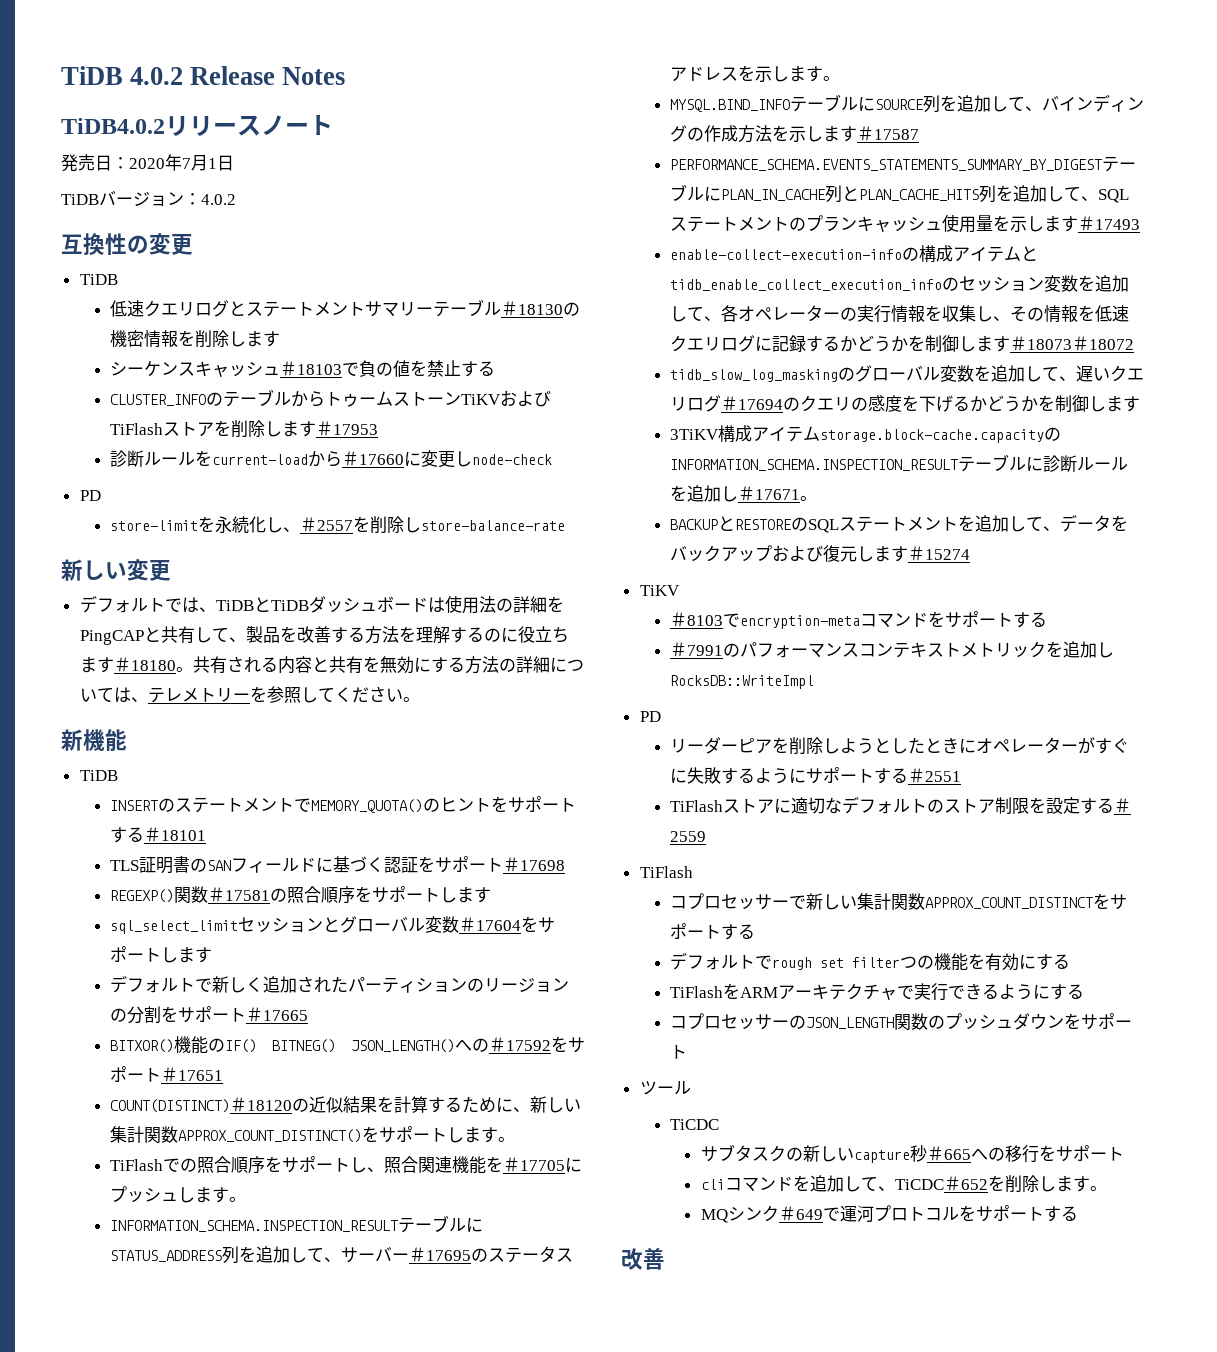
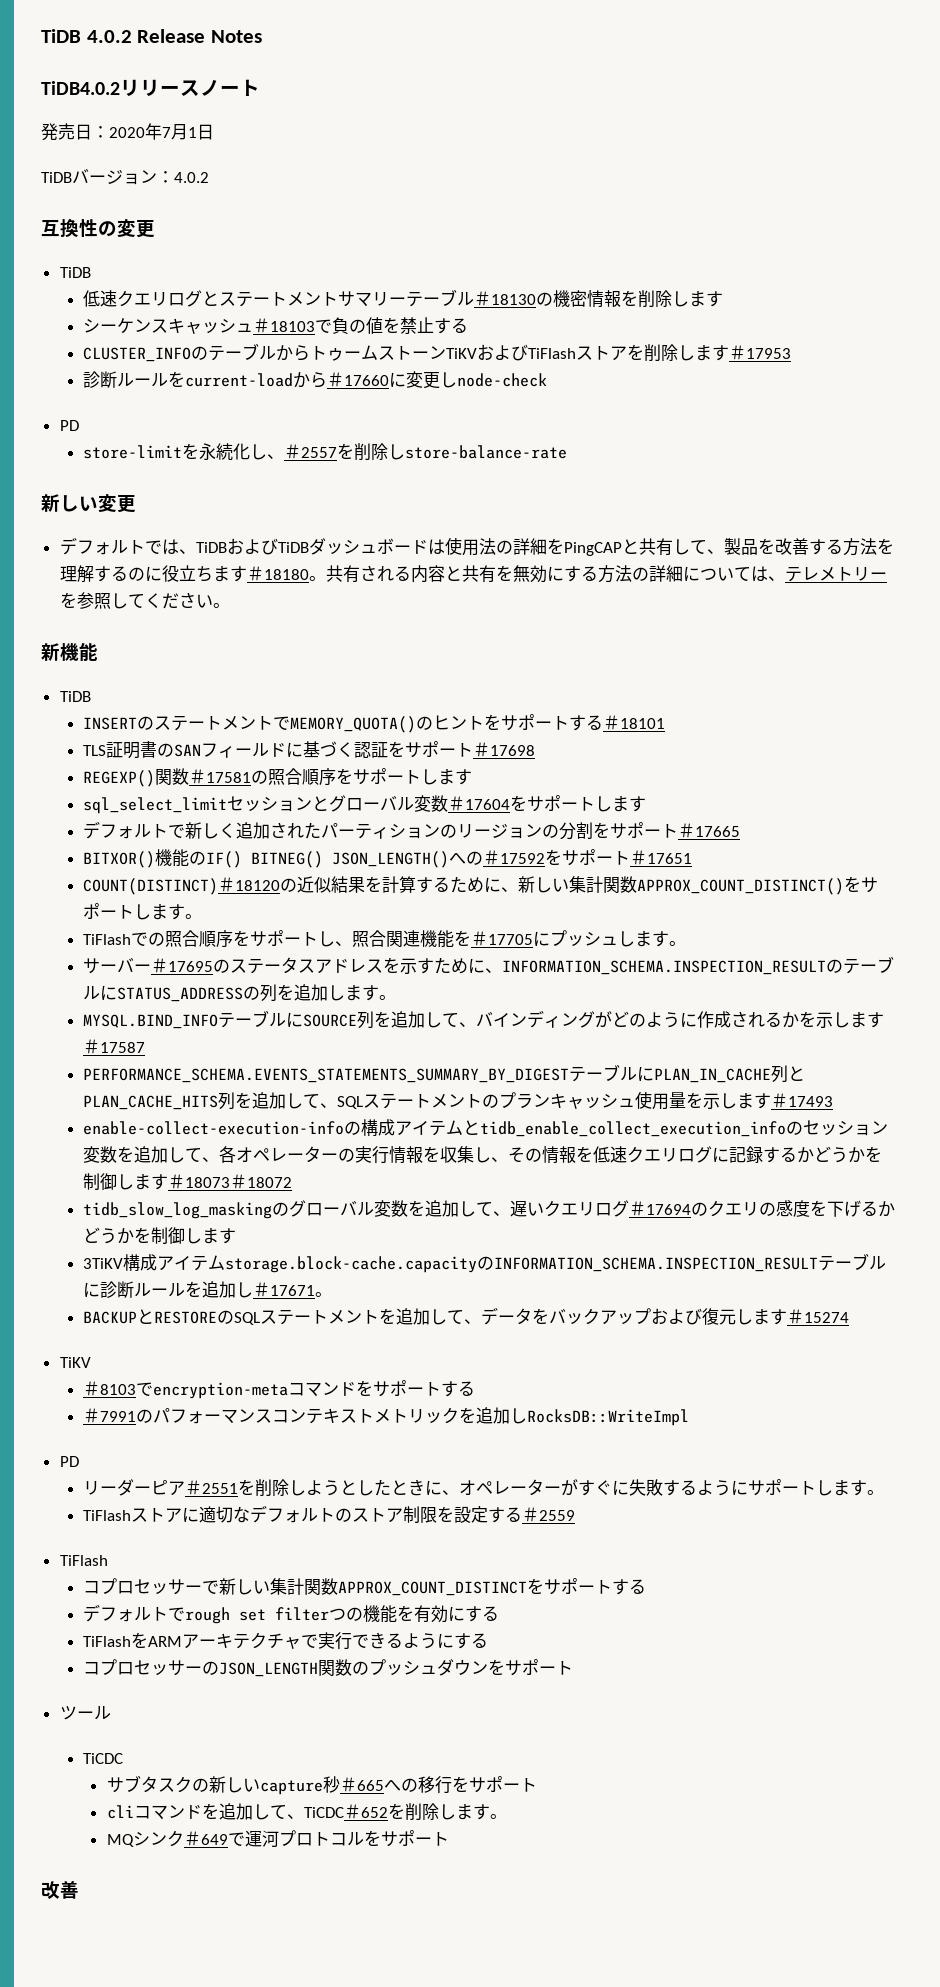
- デフォルトでは、TiDBとTiDBダッシュボードは使用法の詳細をPingCAPと共有して、製品を改善する方法を理解するのに役立ちます＃18180。
+ デフォルトでは、TiDBおよびTiDBダッシュボードは使用法の詳細をPingCAPと共有して、製品を改善する方法を理解するのに役立ちます＃18180。
- INFORMATION_SCHEMA.INSPECTION_RESULTテーブルにSTATUS_ADDRESS列を追加して、サーバー＃17695のステータスアドレスを示します。
+ サーバー＃17695のステータスアドレスを示すために、INFORMATION_SCHEMA.INSPECTION_RESULTのテーブルにSTATUS_ADDRESSの列を追加します。
- MYSQL.BIND_INFOテーブルにSOURCE列を追加して、バインディングの作成方法を示します＃17587
+ MYSQL.BIND_INFOテーブルにSOURCE列を追加して、バインディングがどのように作成されるかを示します＃17587
- リーダーピアを削除しようとしたときにオペレーターがすぐに失敗するようにサポートする＃2551
+ リーダーピア＃2551を削除しようとしたときに、オペレーターがすぐに失敗するようにサポートします。
- MQシンク＃649で運河プロトコルをサポートする
+ MQシンク＃649で運河プロトコルをサポート

